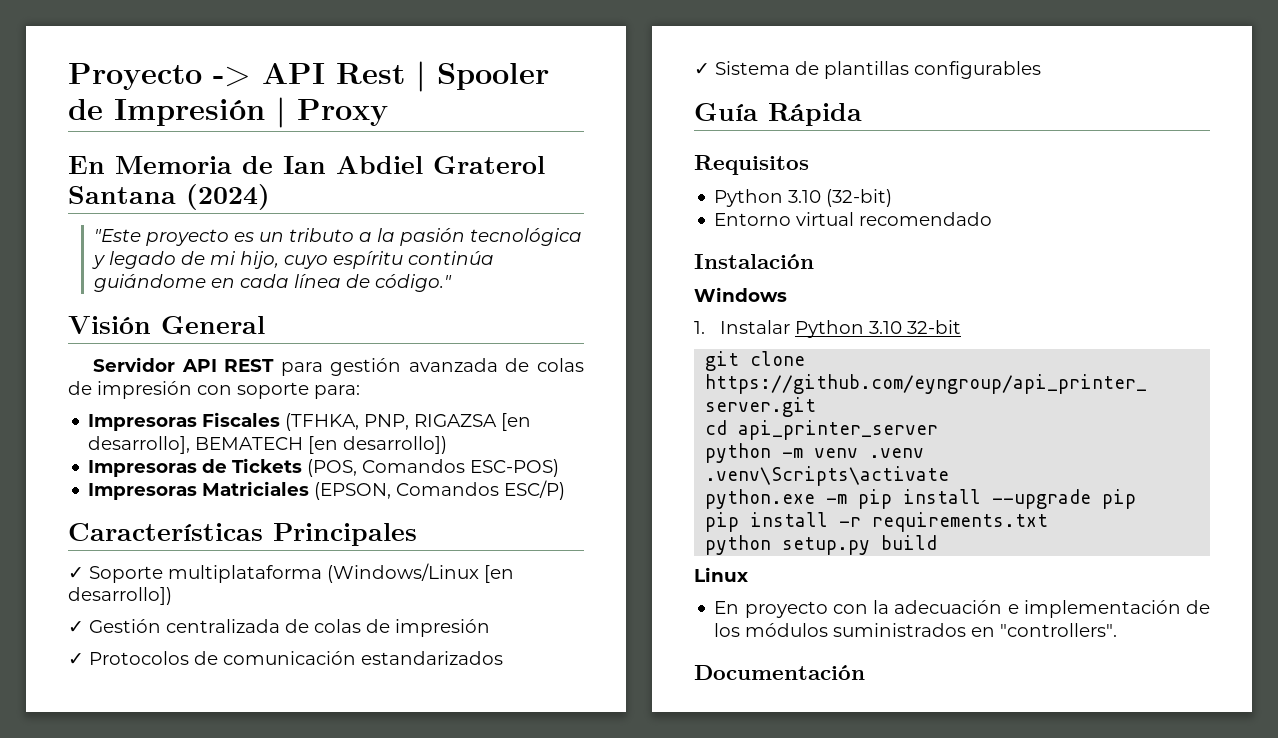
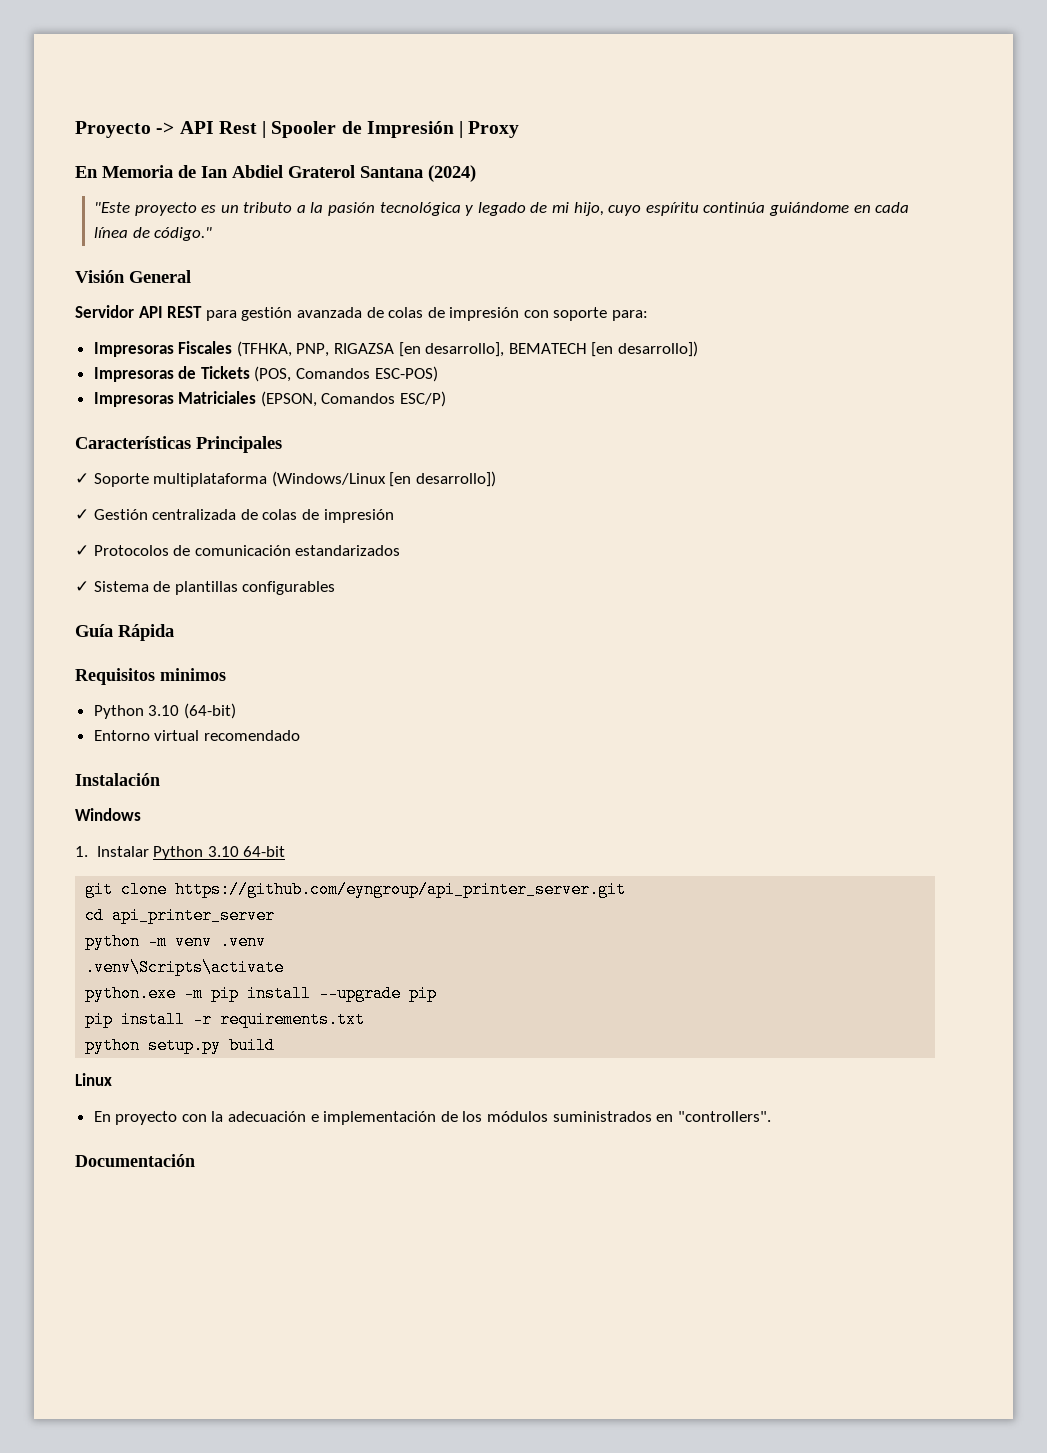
- Requisitos
- Python 3.10 (32-bit)
+ Requisitos minimos
+ Python 3.10 (64-bit)
- 1. Instalar Python 3.10 32-bit
+ 1. Instalar Python 3.10 64-bit

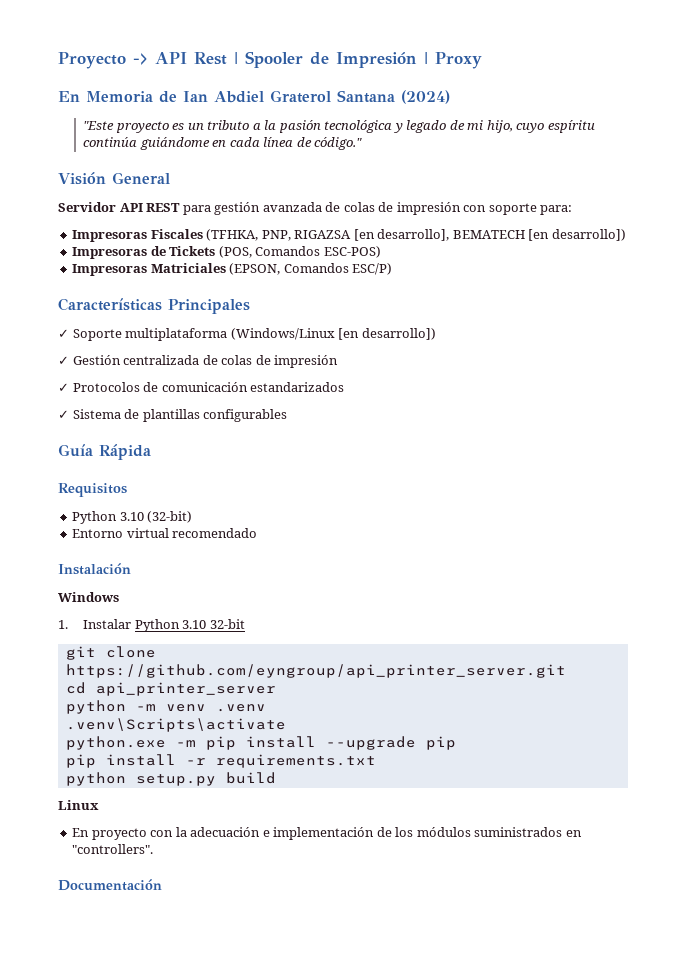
- Requisitos minimos
- Python 3.10 (64-bit)
+ Requisitos
+ Python 3.10 (32-bit)
- 1. Instalar Python 3.10 64-bit
+ 1. Instalar Python 3.10 32-bit

